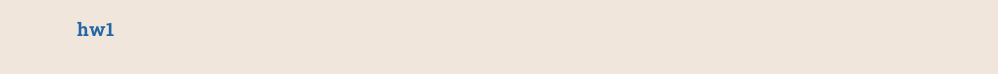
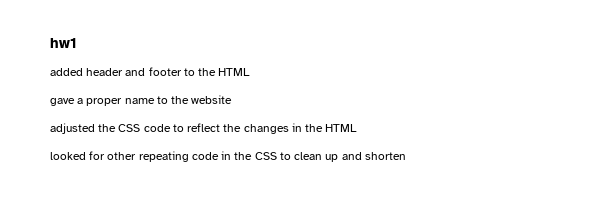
+ added header and footer to the HTML
+ gave a proper name to the website
+ adjusted the CSS code to reflect the changes in the HTML
+ looked for other repeating code in the CSS to clean up and shorten

